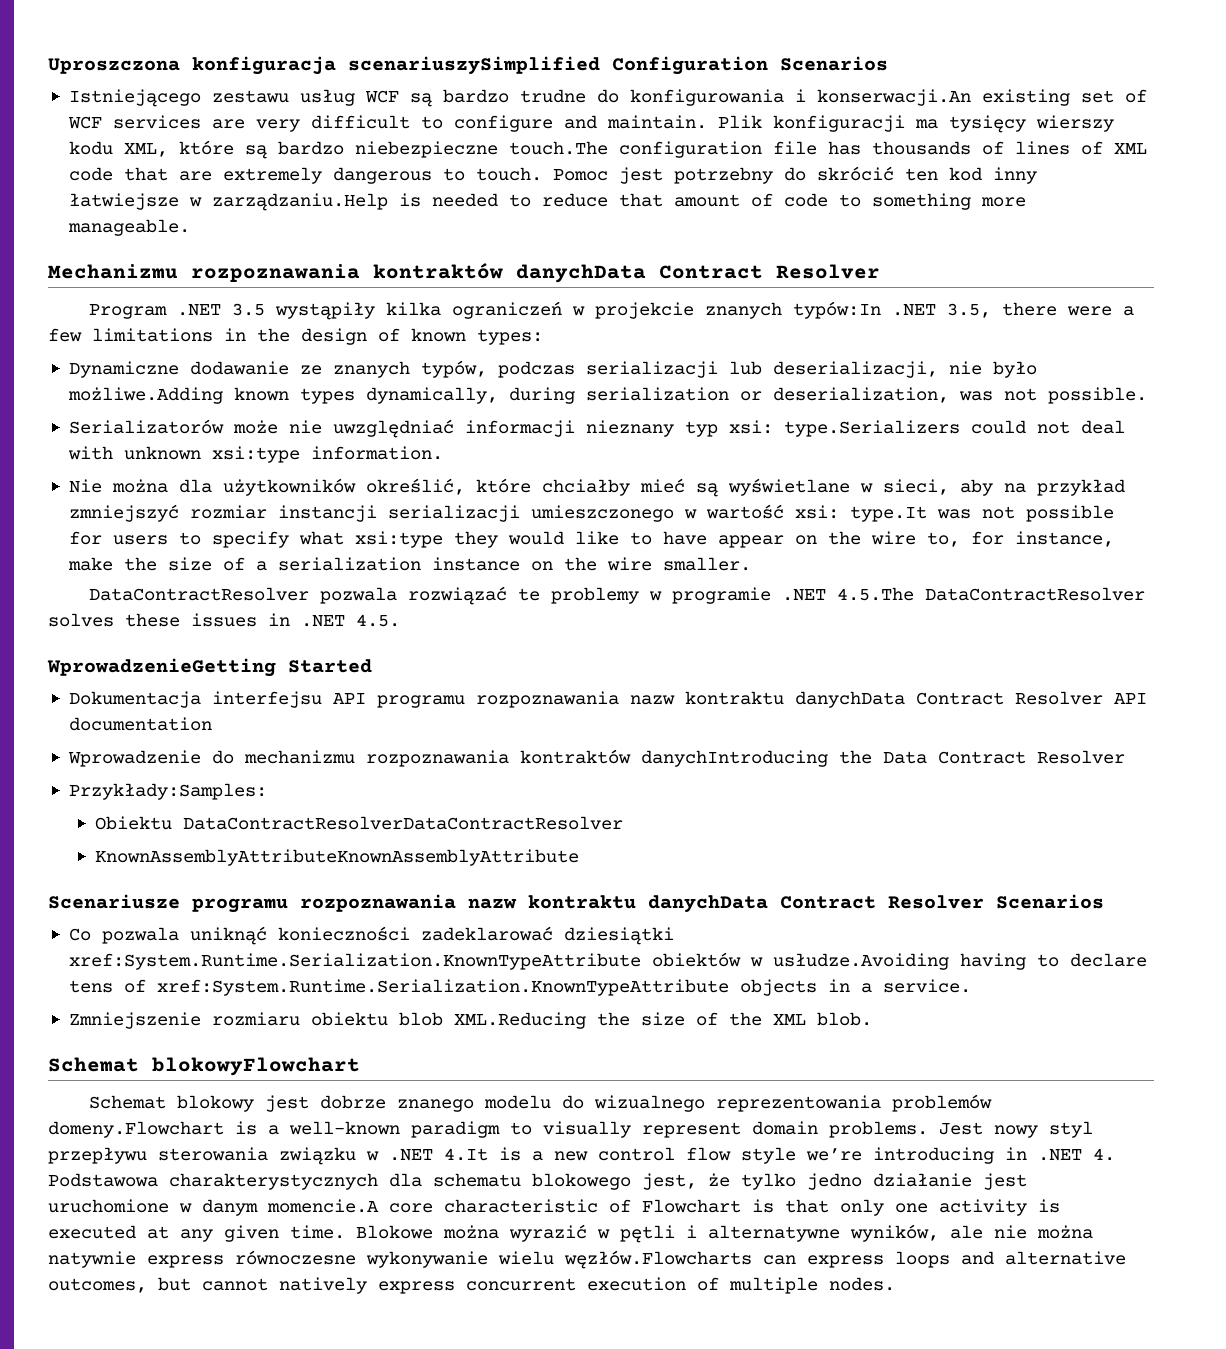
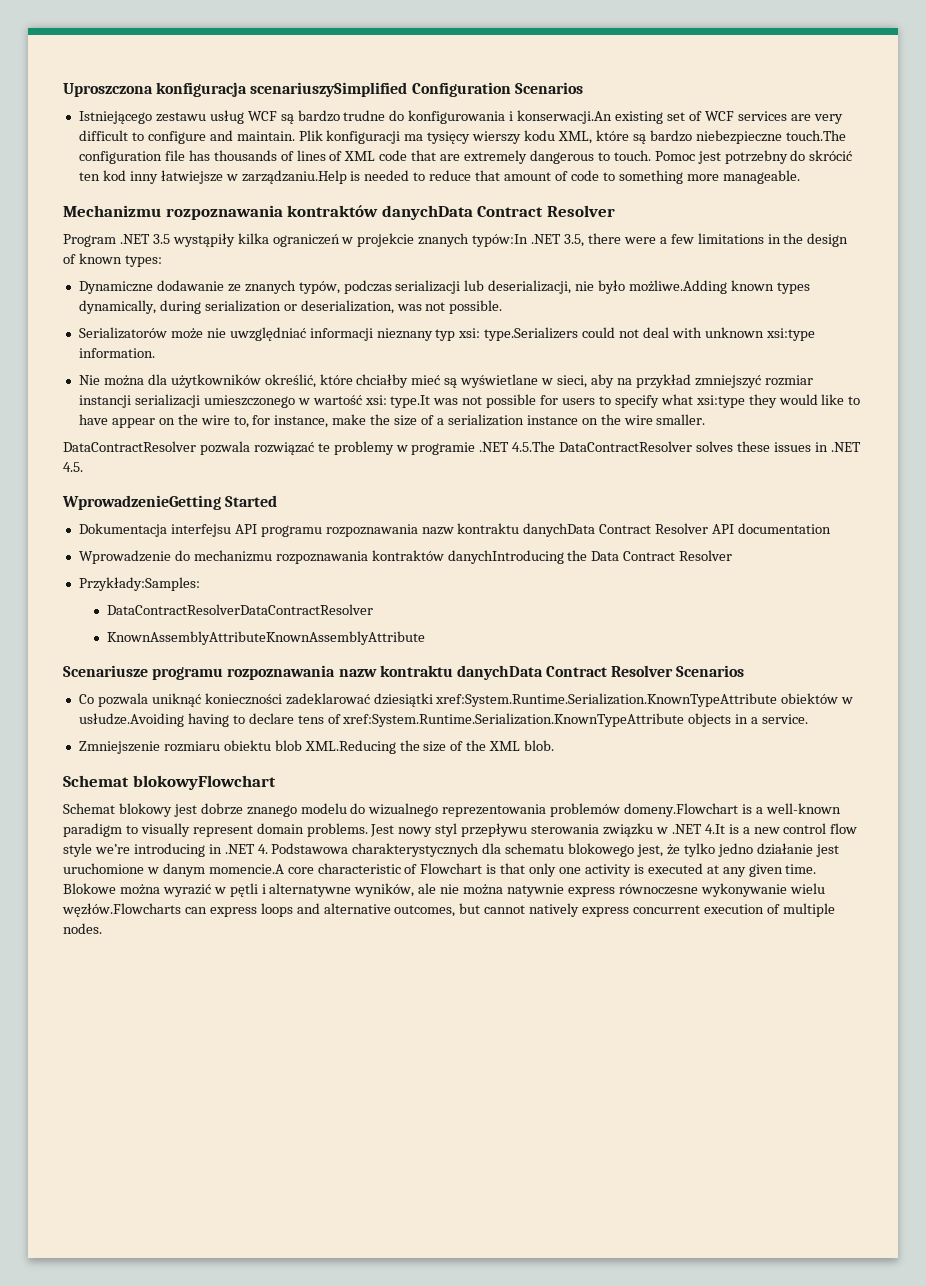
- Obiektu DataContractResolverDataContractResolver
+ DataContractResolverDataContractResolver

